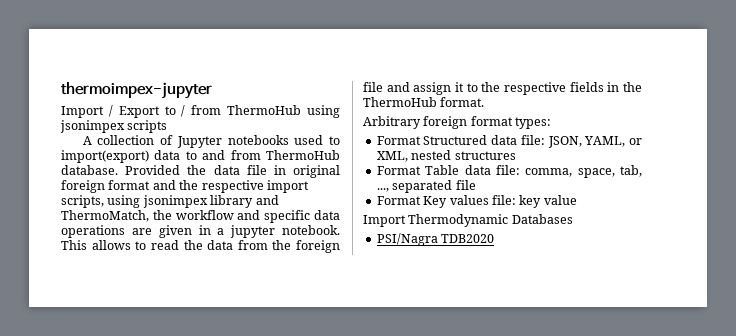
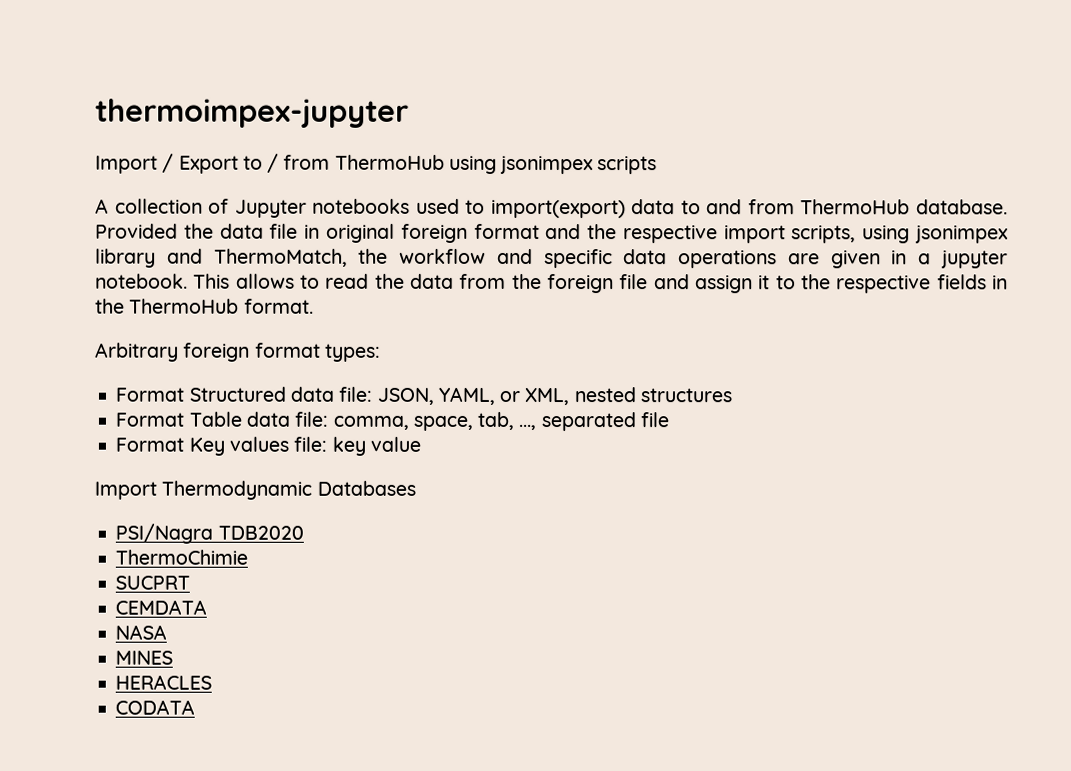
+ ThermoChimie
+ SUCPRT
+ CEMDATA
+ NASA
+ MINES
+ HERACLES
+ CODATA

